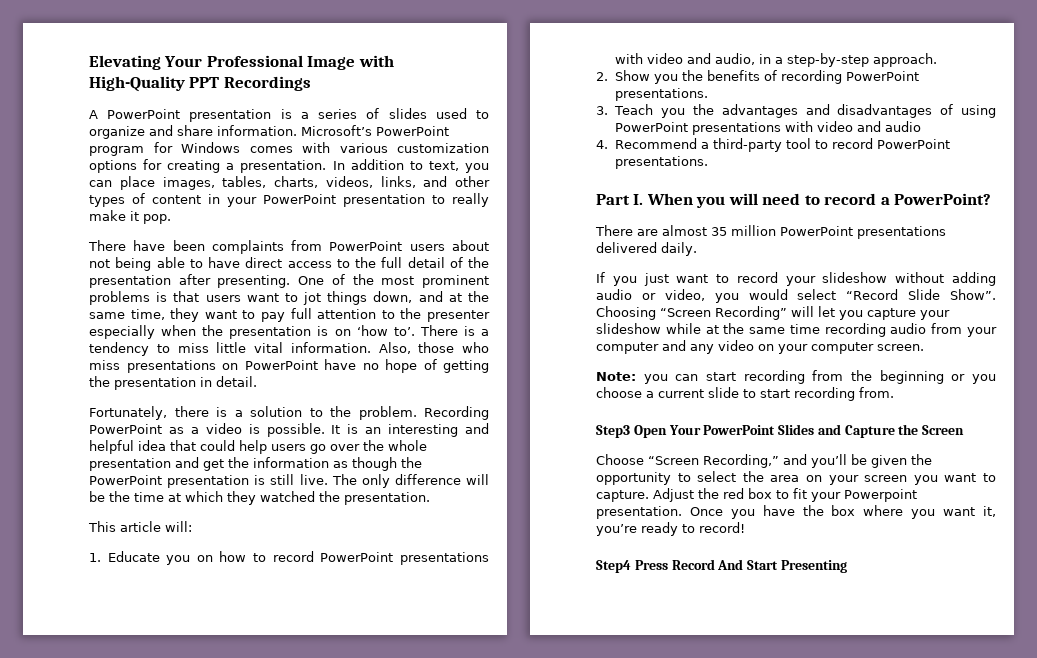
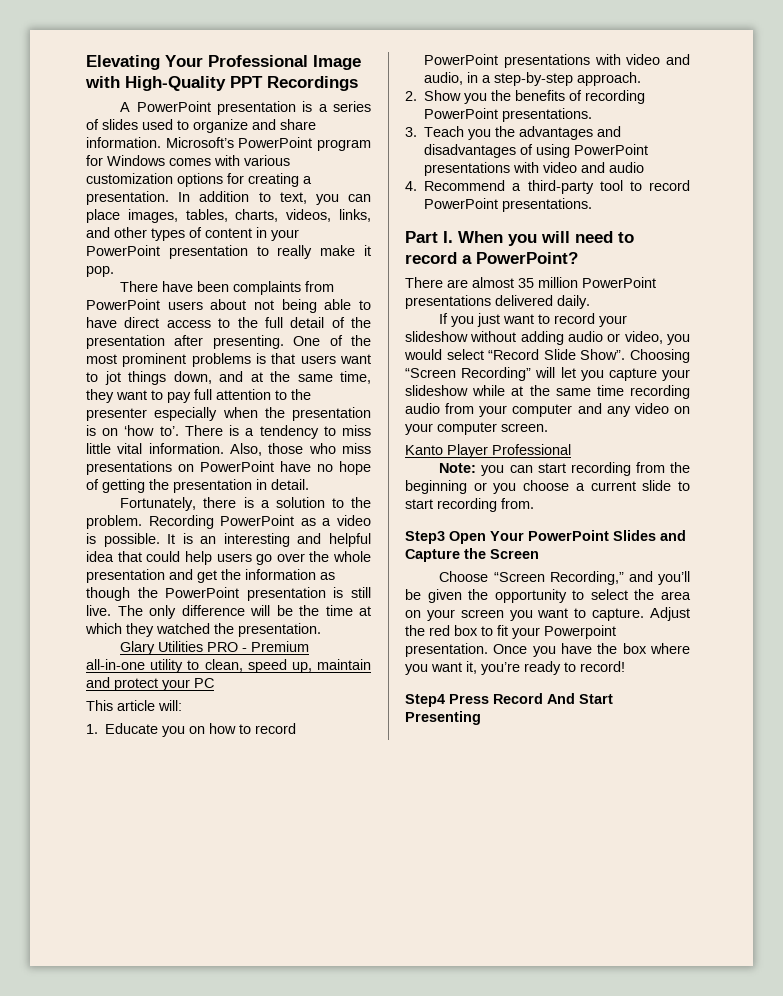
+ Glary Utilities PRO - Premium all-in-one utility to clean, speed up, maintain and protect your PC
+ Kanto Player Professional

